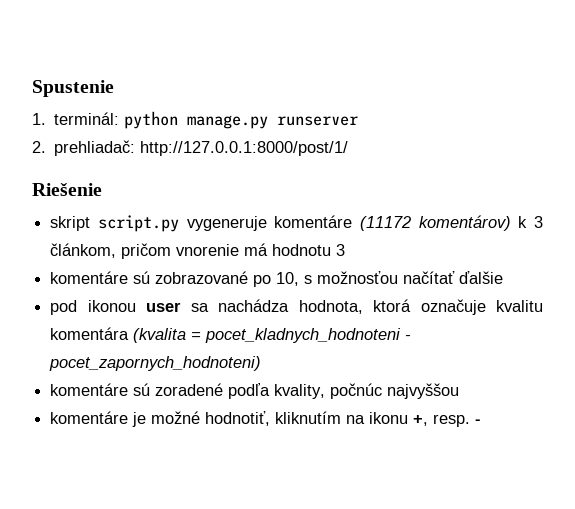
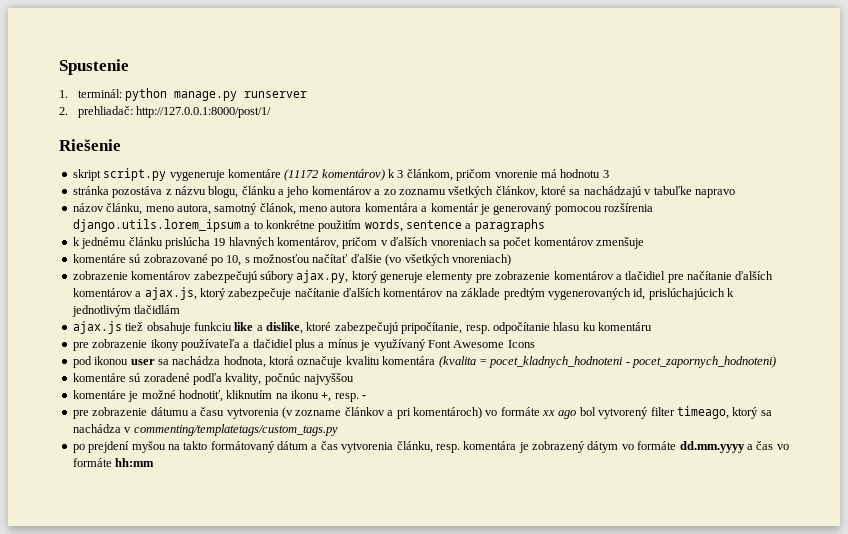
+ stránka pozostáva z názvu blogu, článku a jeho komentárov a zo zoznamu všetkých článkov, ktoré sa nachádzajú v tabuľke napravo
+ názov článku, meno autora, samotný článok, meno autora komentára a komentár je generovaný pomocou rozšírenia django.utils.lorem_ipsum a to konkrétne použitím words, sentence a paragraphs
+ k jednému článku prislúcha 19 hlavných komentárov, pričom v ďalších vnoreniach sa počet komentárov zmenšuje
- komentáre sú zobrazované po 10, s možnosťou načítať ďalšie
+ komentáre sú zobrazované po 10, s možnosťou načítať ďalšie (vo všetkých vnoreniach)
+ zobrazenie komentárov zabezpečujú súbory ajax.py, ktorý generuje elementy pre zobrazenie komentárov a tlačidiel pre načítanie ďalších komentárov a ajax.js, ktorý zabezpečuje načítanie ďalších komentárov na základe predtým vygenerovaných id, prislúchajúcich k jednotlivým tlačidlám
+ ajax.js tiež obsahuje funkciu like a dislike, ktoré zabezpečujú pripočítanie, resp. odpočítanie hlasu ku komentáru
+ pre zobrazenie ikony používateľa a tlačidiel plus a mínus je využívaný Font Awesome Icons
+ pre zobrazenie dátumu a času vytvorenia (v zozname článkov a pri komentároch) vo formáte xx ago bol vytvorený filter timeago, ktorý sa nachádza v commenting/templatetags/custom_tags.py
+ po prejdení myšou na takto formátovaný dátum a čas vytvorenia článku, resp. komentára je zobrazený dátym vo formáte dd.mm.yyyy a čas vo formáte hh:mm

